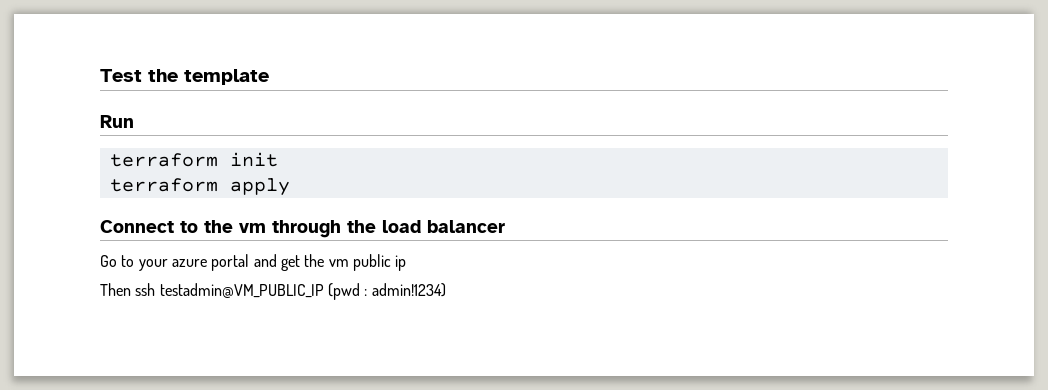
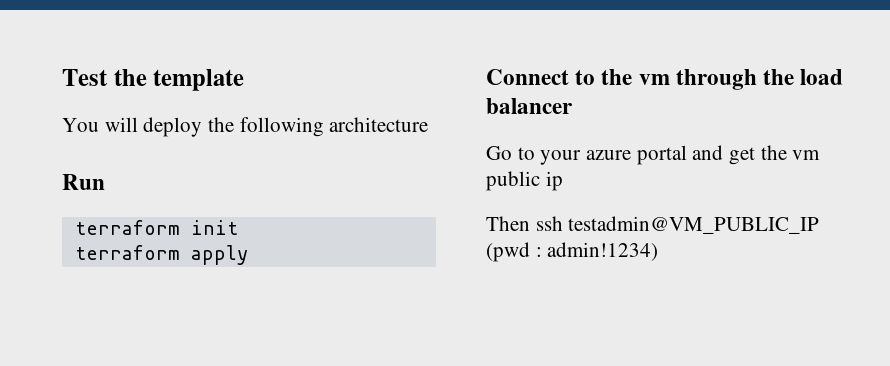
+ You will deploy the following architecture

